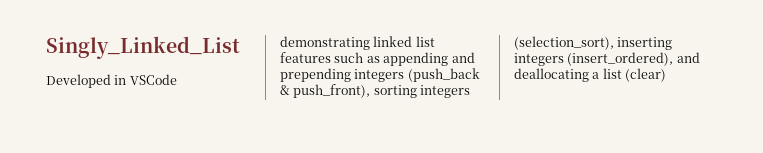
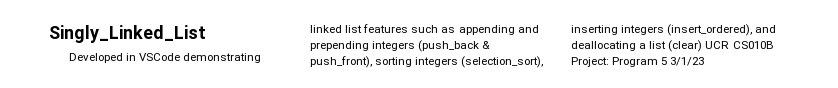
- Developed in VSCode demonstrating linked list features such as appending and prepending integers (push_back & push_front), sorting integers (selection_sort), inserting integers (insert_ordered), and deallocating a list (clear)
+ Developed in VSCode demonstrating linked list features such as appending and prepending integers (push_back & push_front), sorting integers (selection_sort), inserting integers (insert_ordered), and deallocating a list (clear) UCR CS010B Project: Program 5 3/1/23

